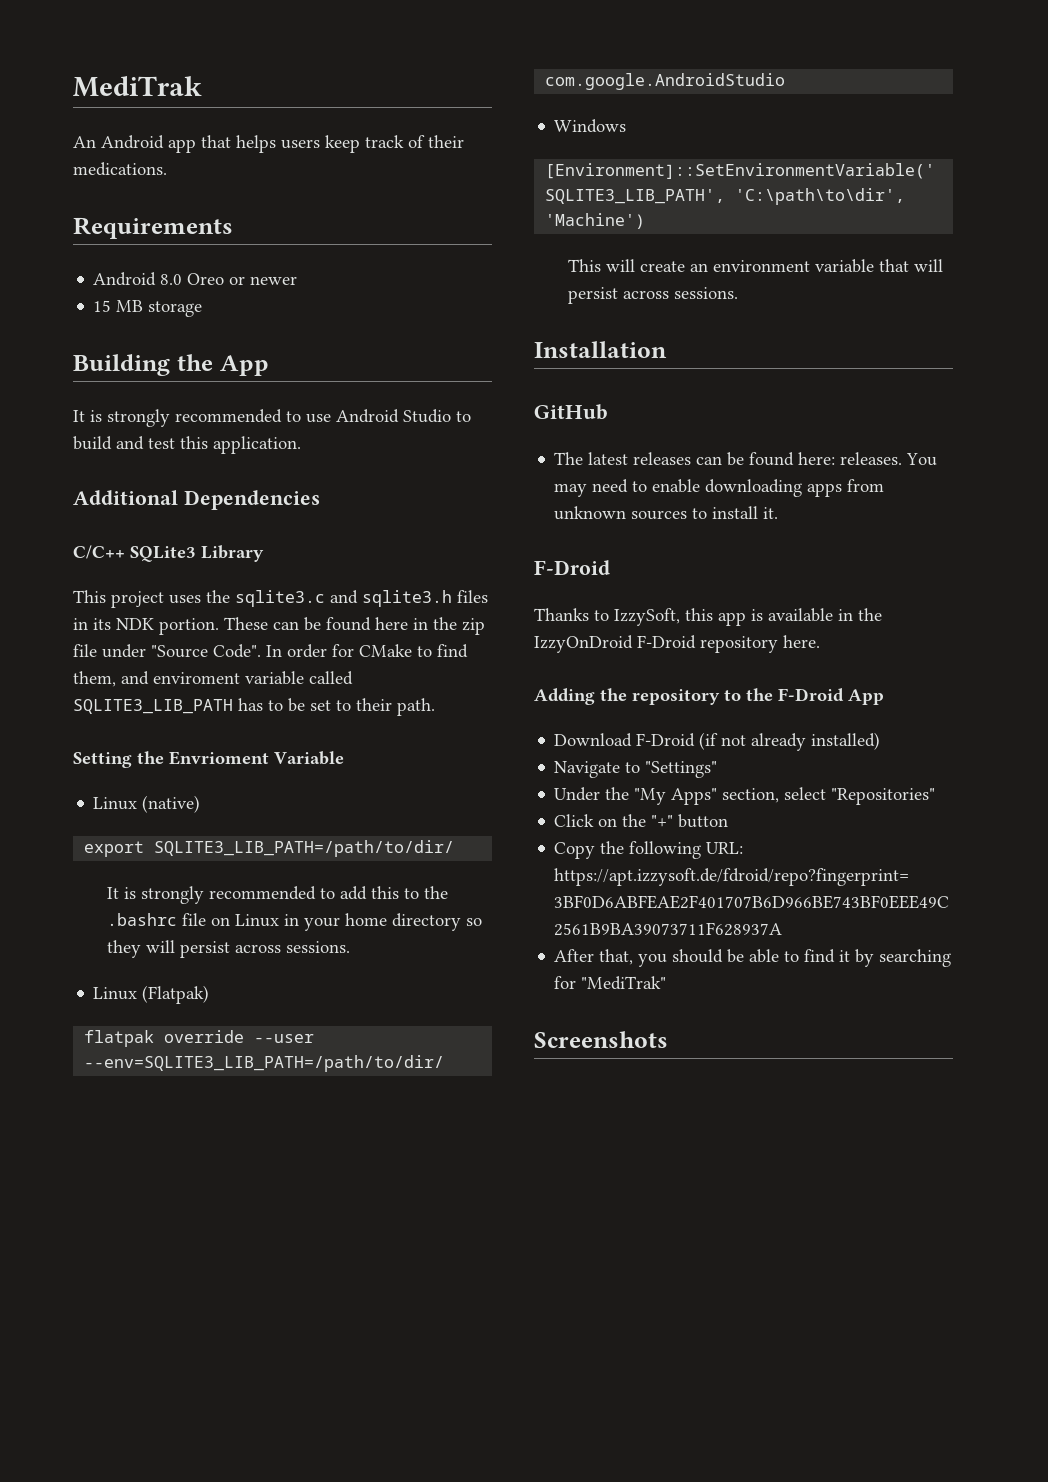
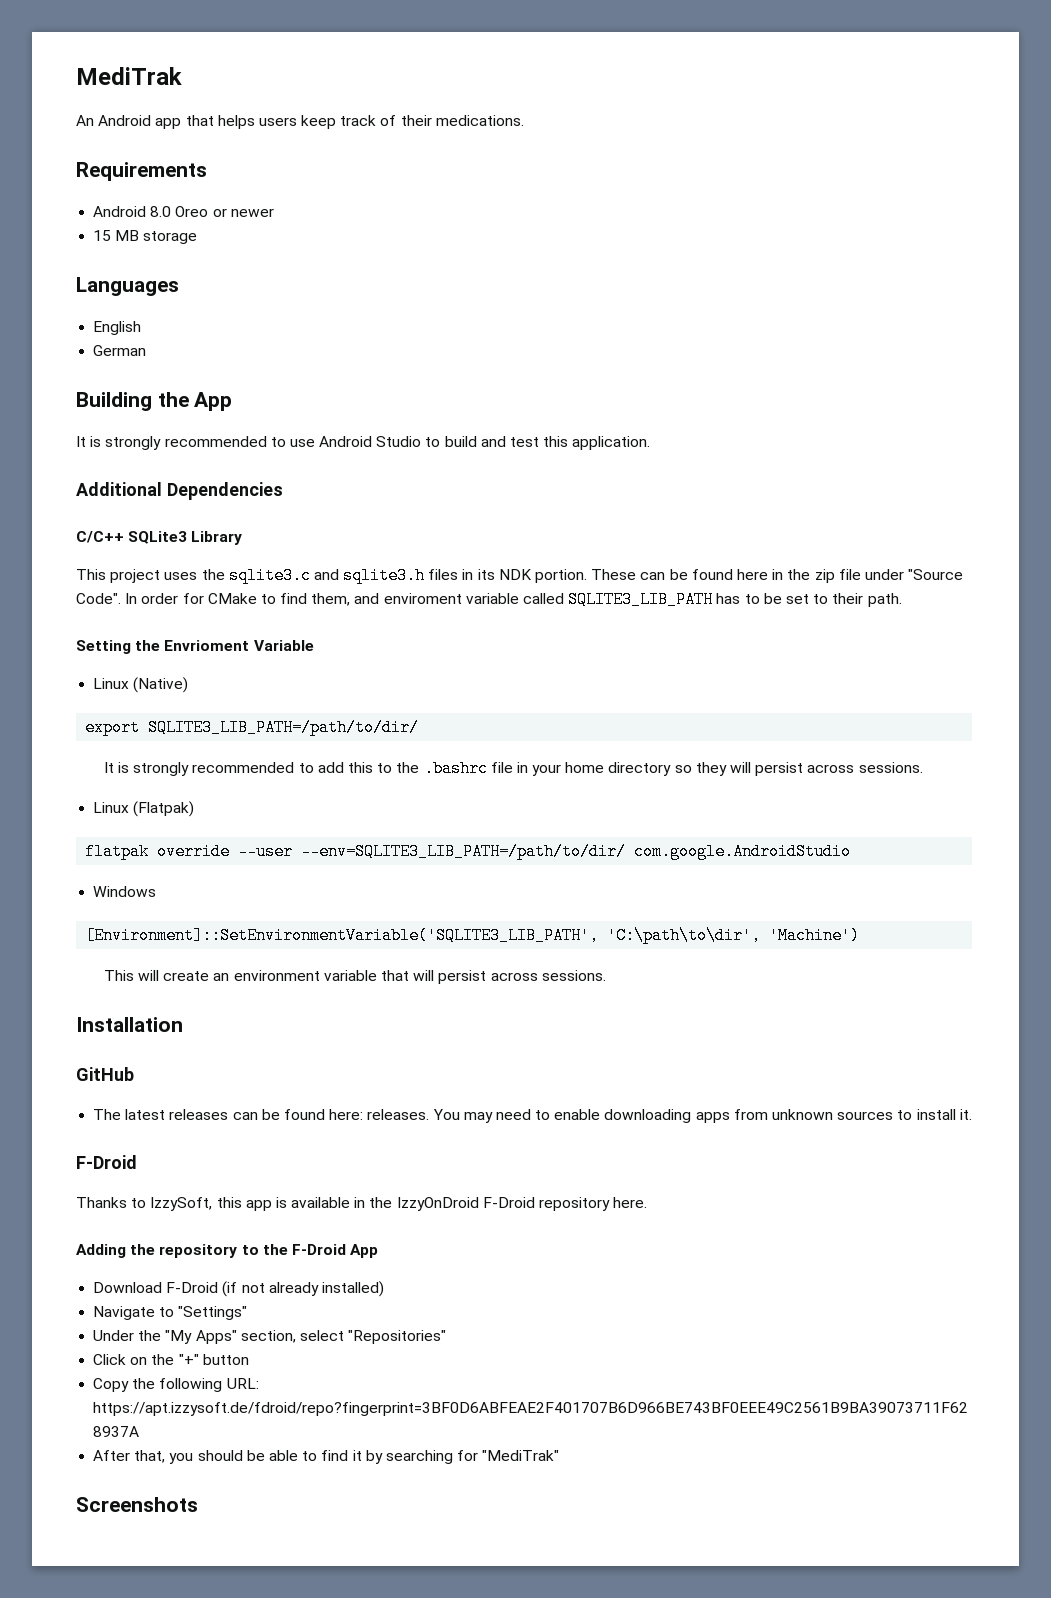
+ Languages
+ English
+ German
- Linux (native)
+ Linux (Native)
- It is strongly recommended to add this to the .bashrc file on Linux in your home directory so they will persist across sessions.
+ It is strongly recommended to add this to the .bashrc file in your home directory so they will persist across sessions.

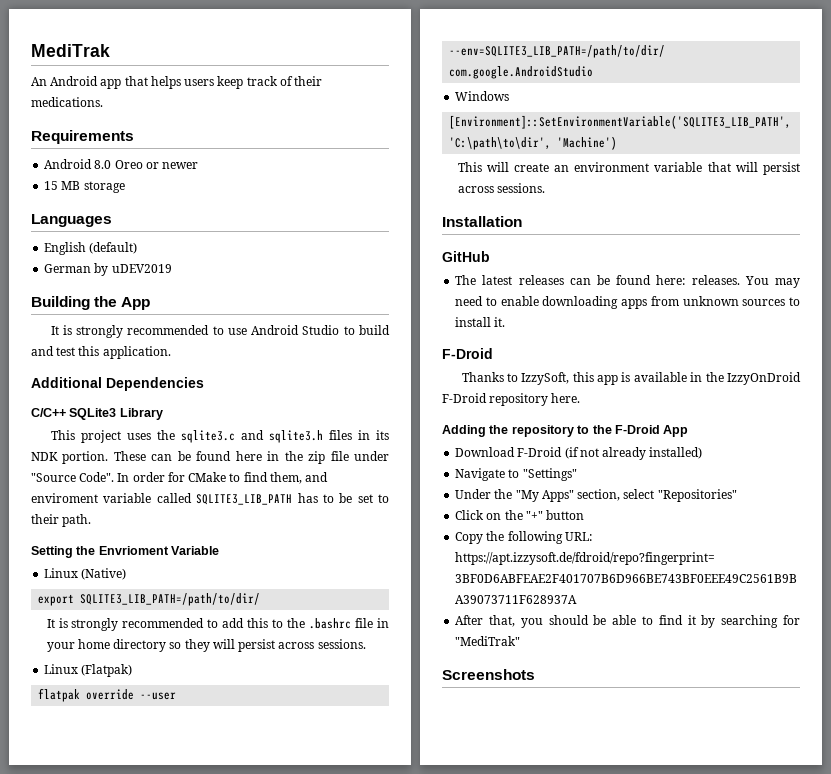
- English
+ English (default)
- German
+ German by uDEV2019

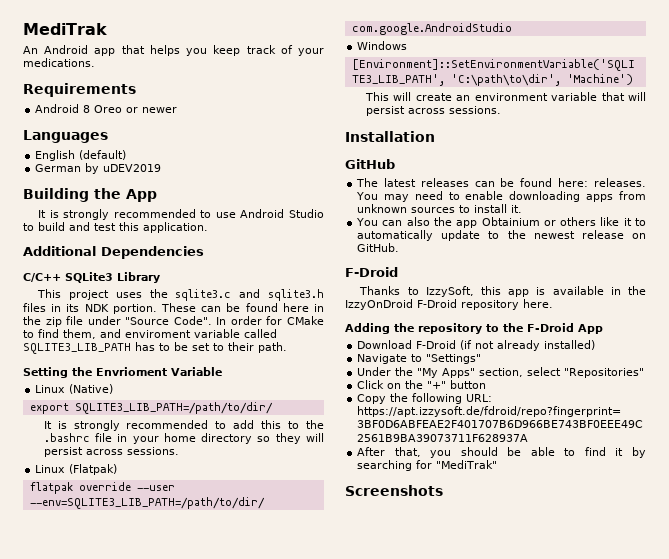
- An Android app that helps users keep track of their medications.
+ An Android app that helps you keep track of your medications.
- Android 8.0 Oreo or newer
+ Android 8 Oreo or newer
- 15 MB storage
+ You can also the app Obtainium or others like it to automatically update to the newest release on GitHub.

